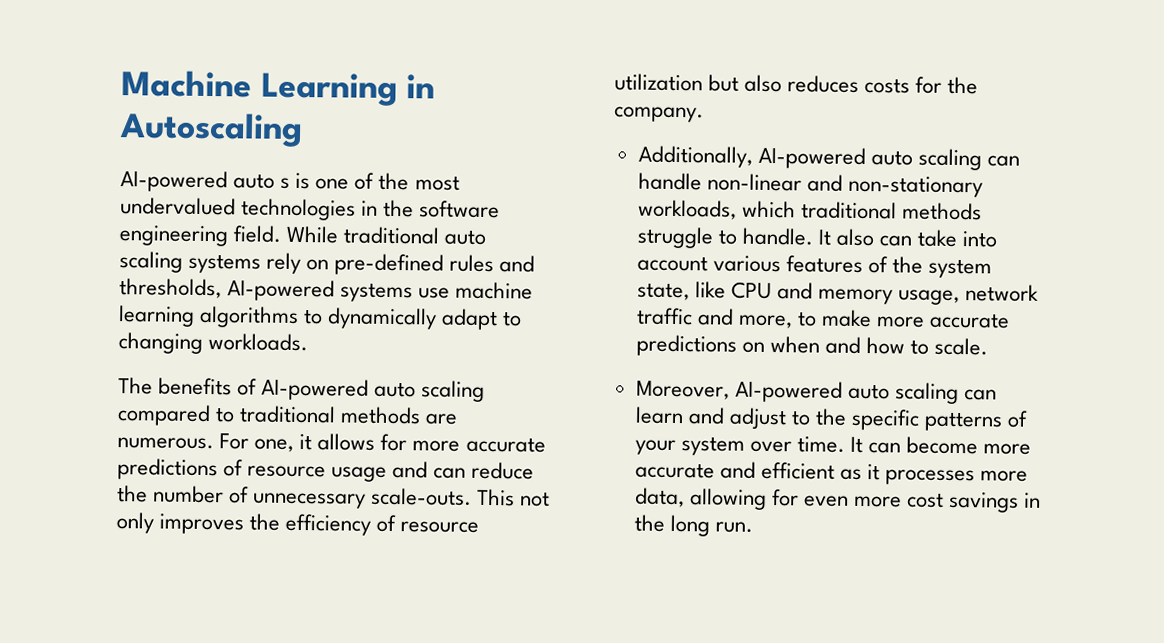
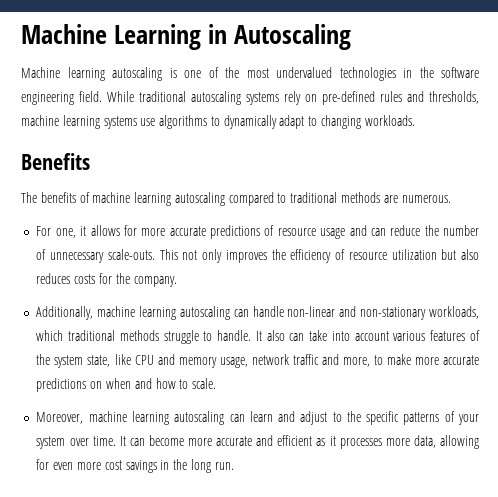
- AI-powered auto s is one of the most undervalued technologies in the software engineering field.
+ Machine learning autoscaling is one of the most undervalued technologies in the software engineering field.
- While traditional auto scaling systems rely on pre-defined rules and thresholds, AI-powered systems use machine learning algorithms to dynamically adapt to changing workloads.
+ While traditional autoscaling systems rely on pre-defined rules and thresholds, machine learning systems use algorithms to dynamically adapt to changing workloads.
+ Benefits
- The benefits of AI-powered auto scaling compared to traditional methods are numerous. For one, it allows for more accurate predictions of resource usage and can reduce the number of unnecessary scale-outs.
+ The benefits of machine learning autoscaling compared to traditional methods are numerous.
+ For one, it allows for more accurate predictions of resource usage and can reduce the number of unnecessary scale-outs.
- Additionally, AI-powered auto scaling can handle non-linear and non-stationary workloads, which traditional methods struggle to handle.
+ Additionally, machine learning autoscaling can handle non-linear and non-stationary workloads, which traditional methods struggle to handle.
- Moreover, AI-powered auto scaling can learn and adjust to the specific patterns of your system over time.
+ Moreover, machine learning autoscaling can learn and adjust to the specific patterns of your system over time.

